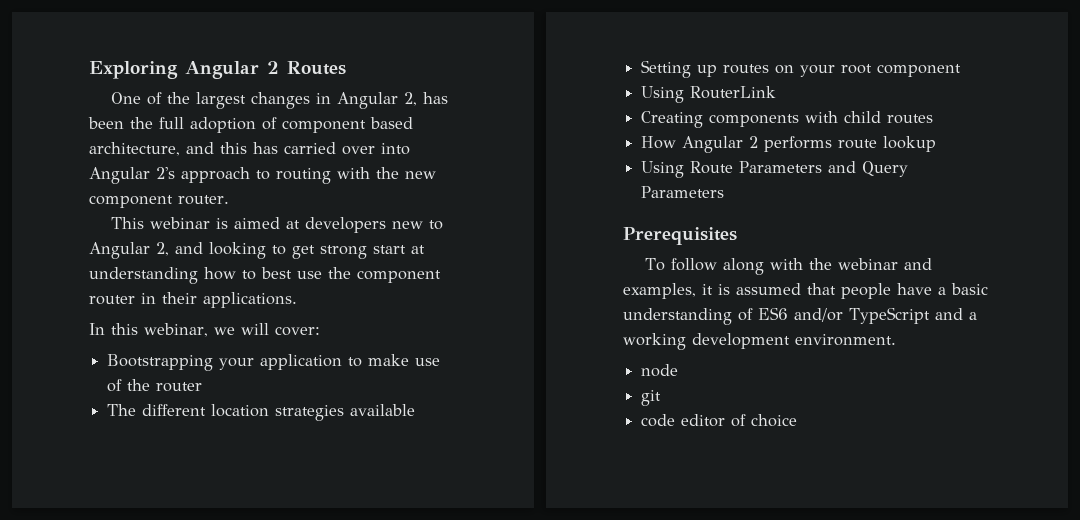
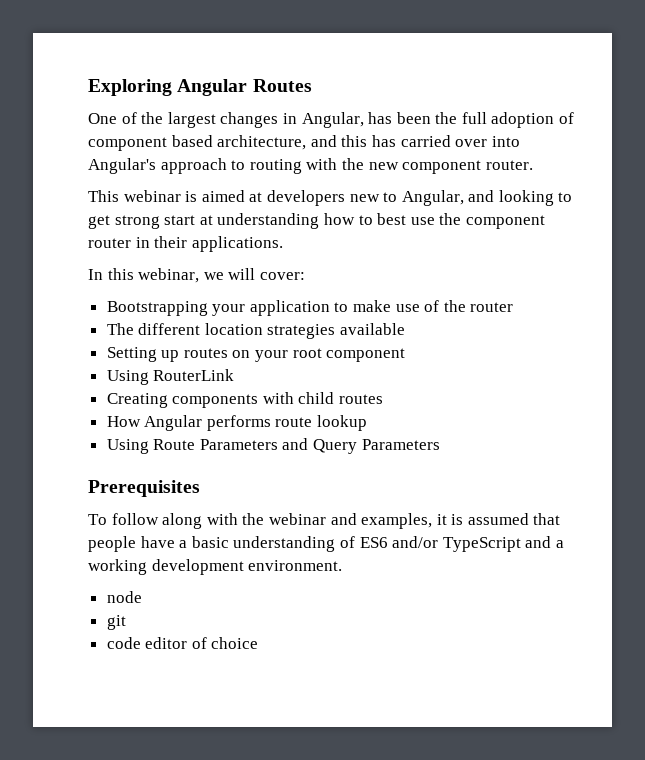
- Exploring Angular 2 Routes
+ Exploring Angular Routes
- One of the largest changes in Angular 2, has been the full adoption of component based architecture, and this has carried over into Angular 2's approach to routing with the new component router.
+ One of the largest changes in Angular, has been the full adoption of component based architecture, and this has carried over into Angular's approach to routing with the new component router.
- This webinar is aimed at developers new to Angular 2, and looking to get strong start at understanding how to best use the component router in their applications.
+ This webinar is aimed at developers new to Angular, and looking to get strong start at understanding how to best use the component router in their applications.
- How Angular 2 performs route lookup
+ How Angular performs route lookup

